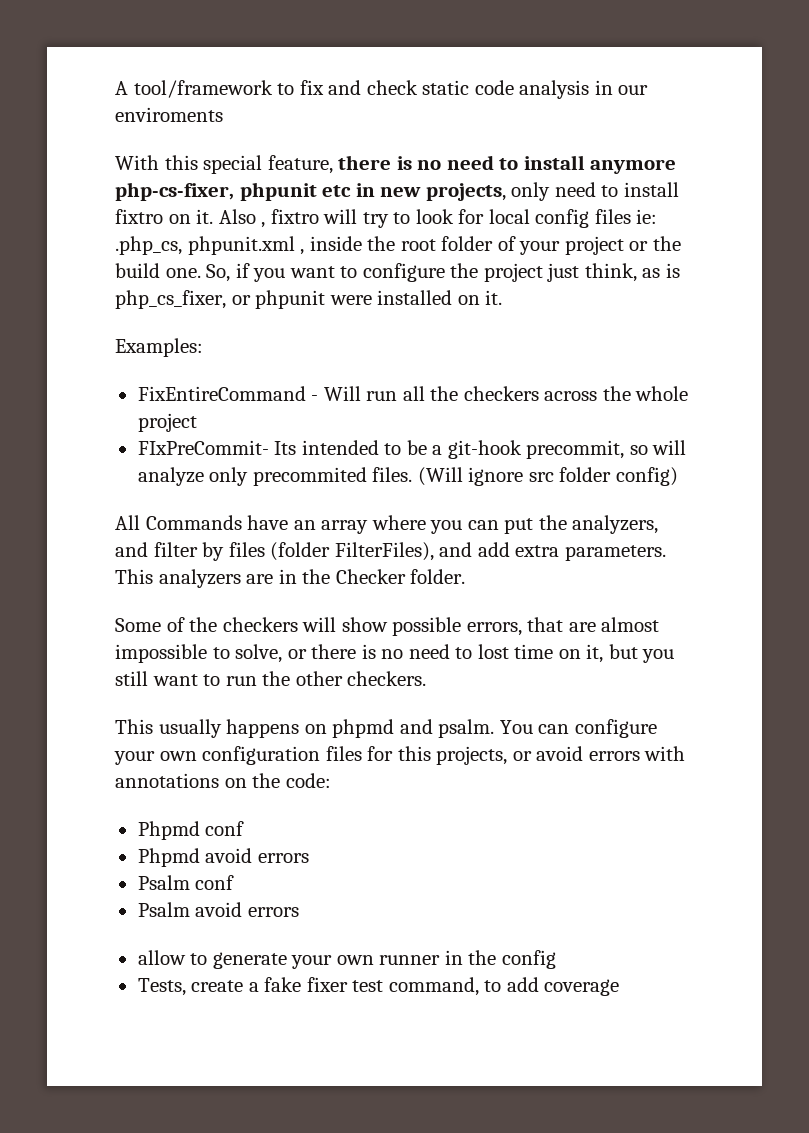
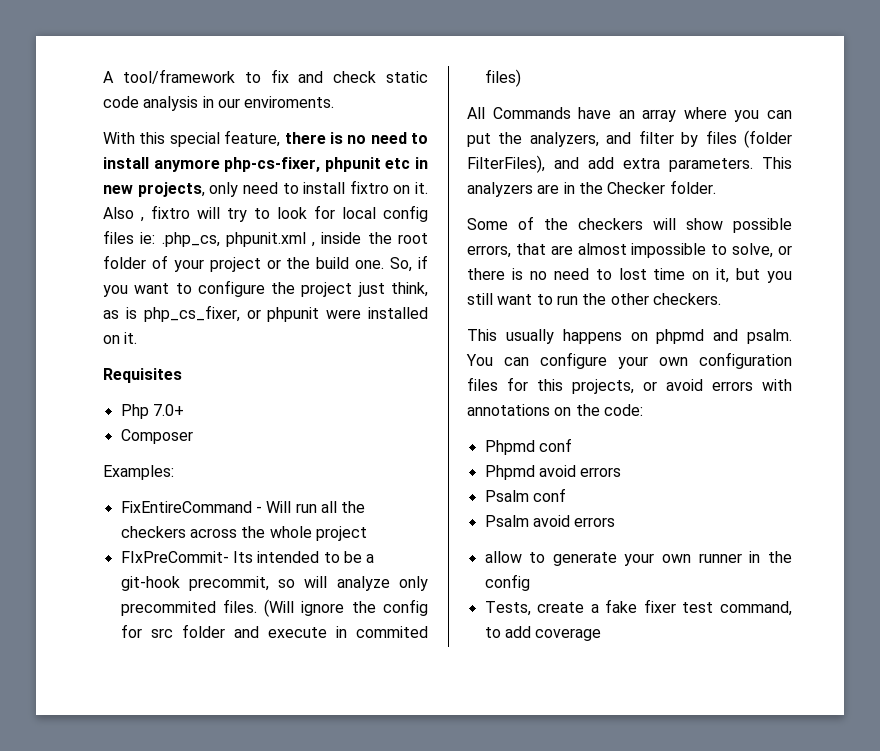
- A tool/framework to fix and check static code analysis in our enviroments
+ A tool/framework to fix and check static code analysis in our enviroments.
+ Requisites
+ Php 7.0+
+ Composer
- (Will ignore src folder config)
+ (Will ignore the config for src folder and execute in commited files)

